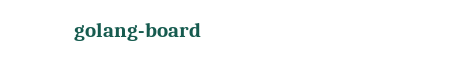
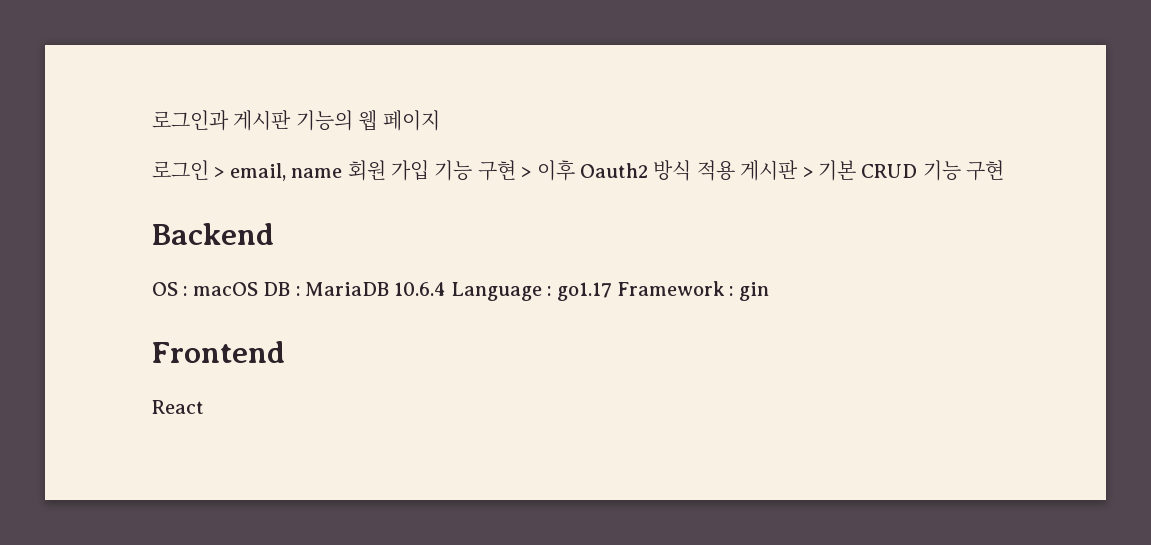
- golang-board
+ 로그인과 게시판 기능의 웹 페이지
+ 로그인 > email, name 회원 가입 기능 구현 > 이후 Oauth2 방식 적용 게시판 > 기본 CRUD 기능 구현
+ Backend
+ OS : macOS DB : MariaDB 10.6.4 Language : go1.17 Framework : gin
+ Frontend
+ React

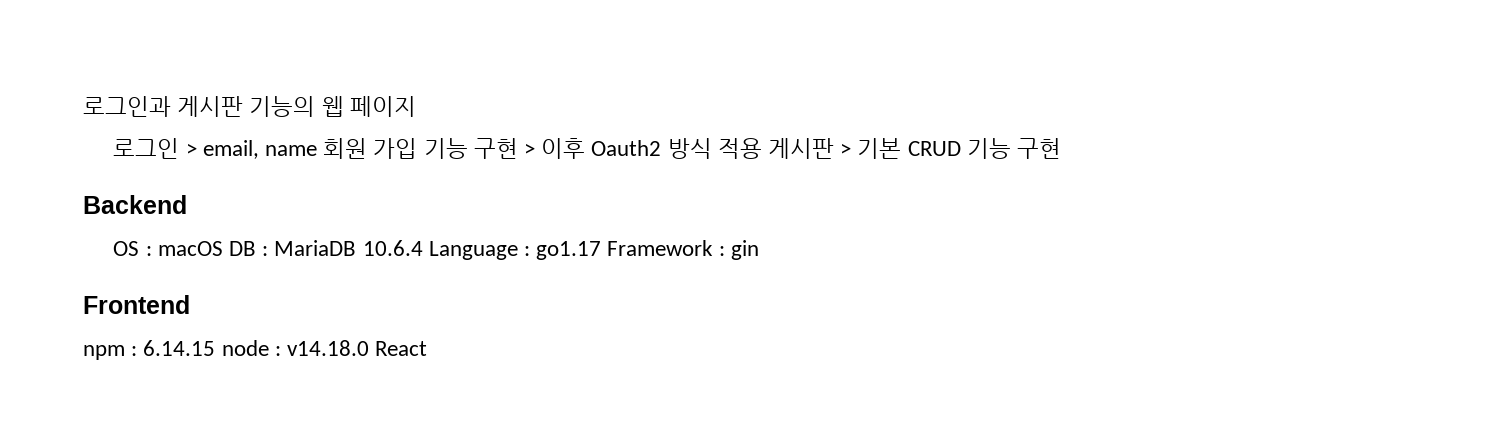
- React
+ npm : 6.14.15 node : v14.18.0 React

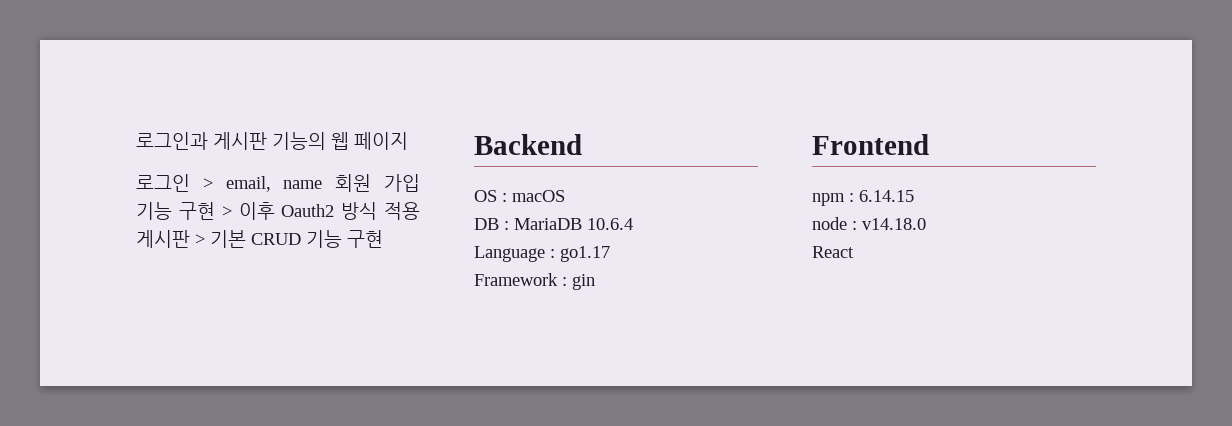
- OS : macOS DB : MariaDB 10.6.4 Language : go1.17 Framework : gin
+ OS : macOS
+ DB : MariaDB 10.6.4
+ Language : go1.17
+ Framework : gin
- npm : 6.14.15 node : v14.18.0 React
+ npm : 6.14.15
+ node : v14.18.0
+ React

